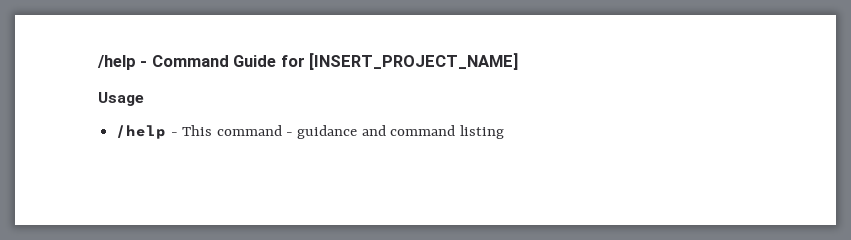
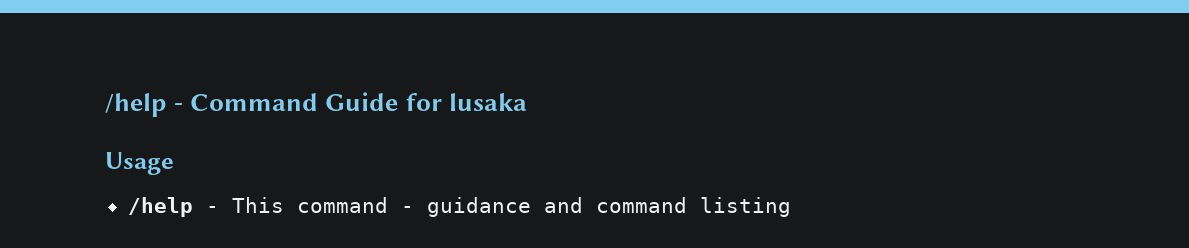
- /help - Command Guide for [INSERT_PROJECT_NAME]
+ /help - Command Guide for lusaka

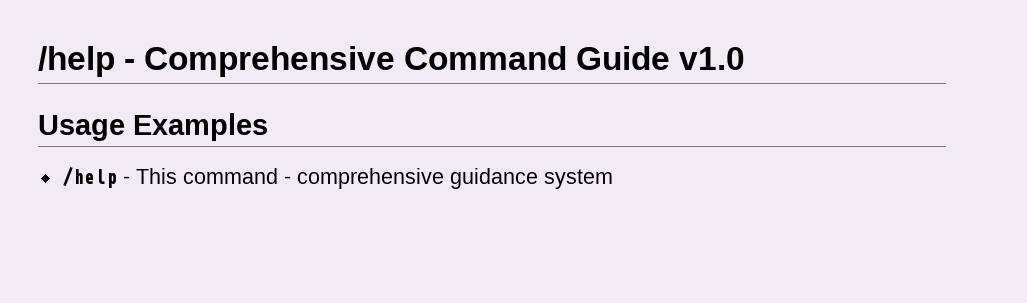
- /help - Command Guide for lusaka
+ /help - Comprehensive Command Guide v1.0
- Usage
+ Usage Examples
- /help - This command - guidance and command listing
+ /help - This command - comprehensive guidance system

